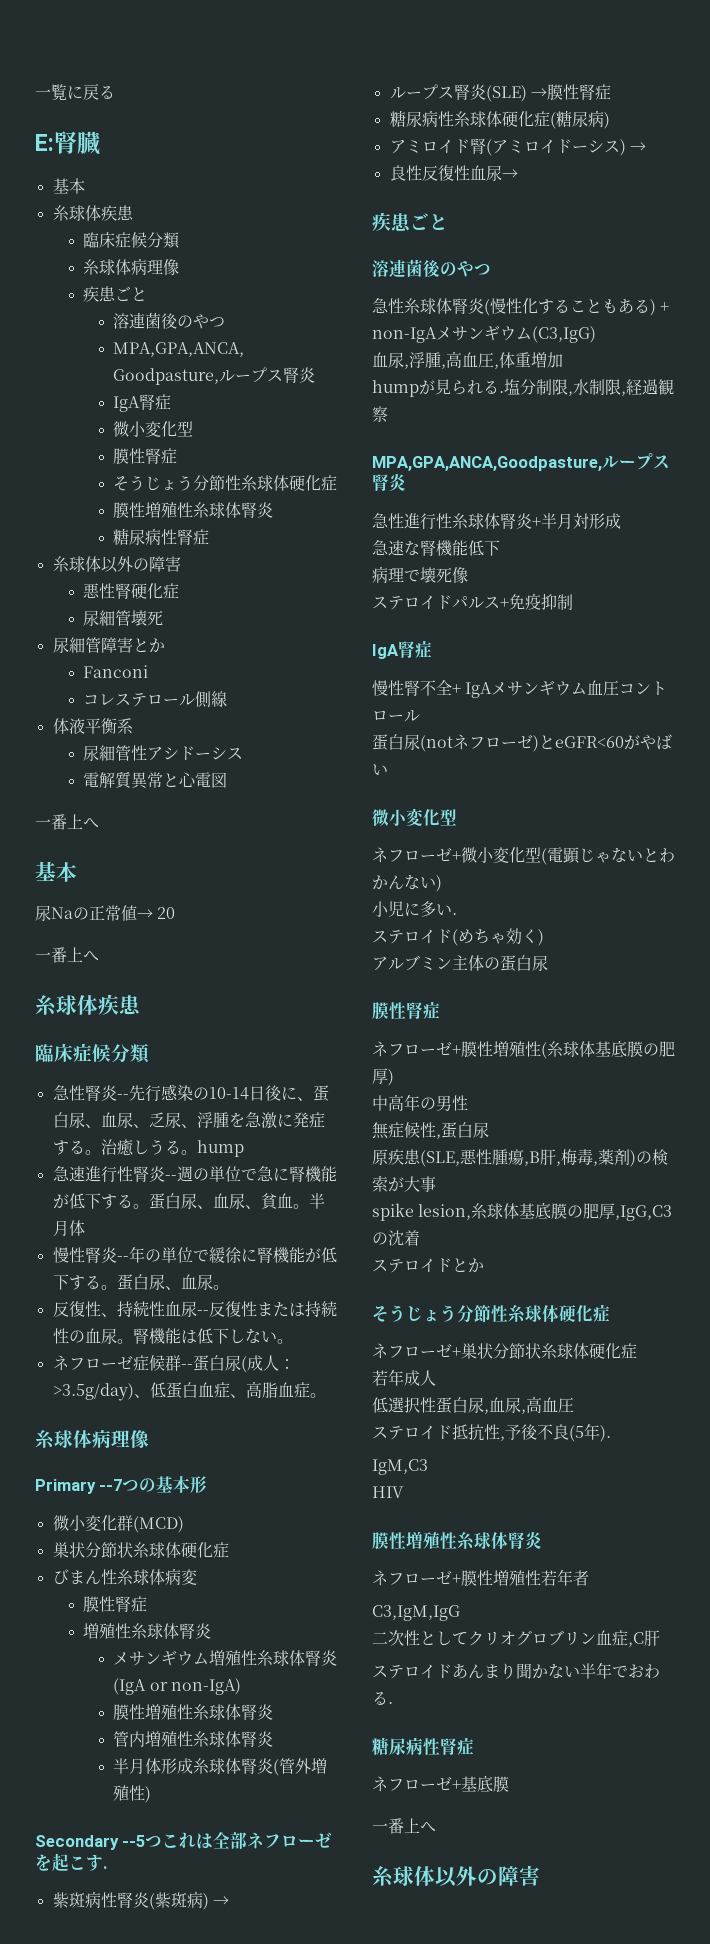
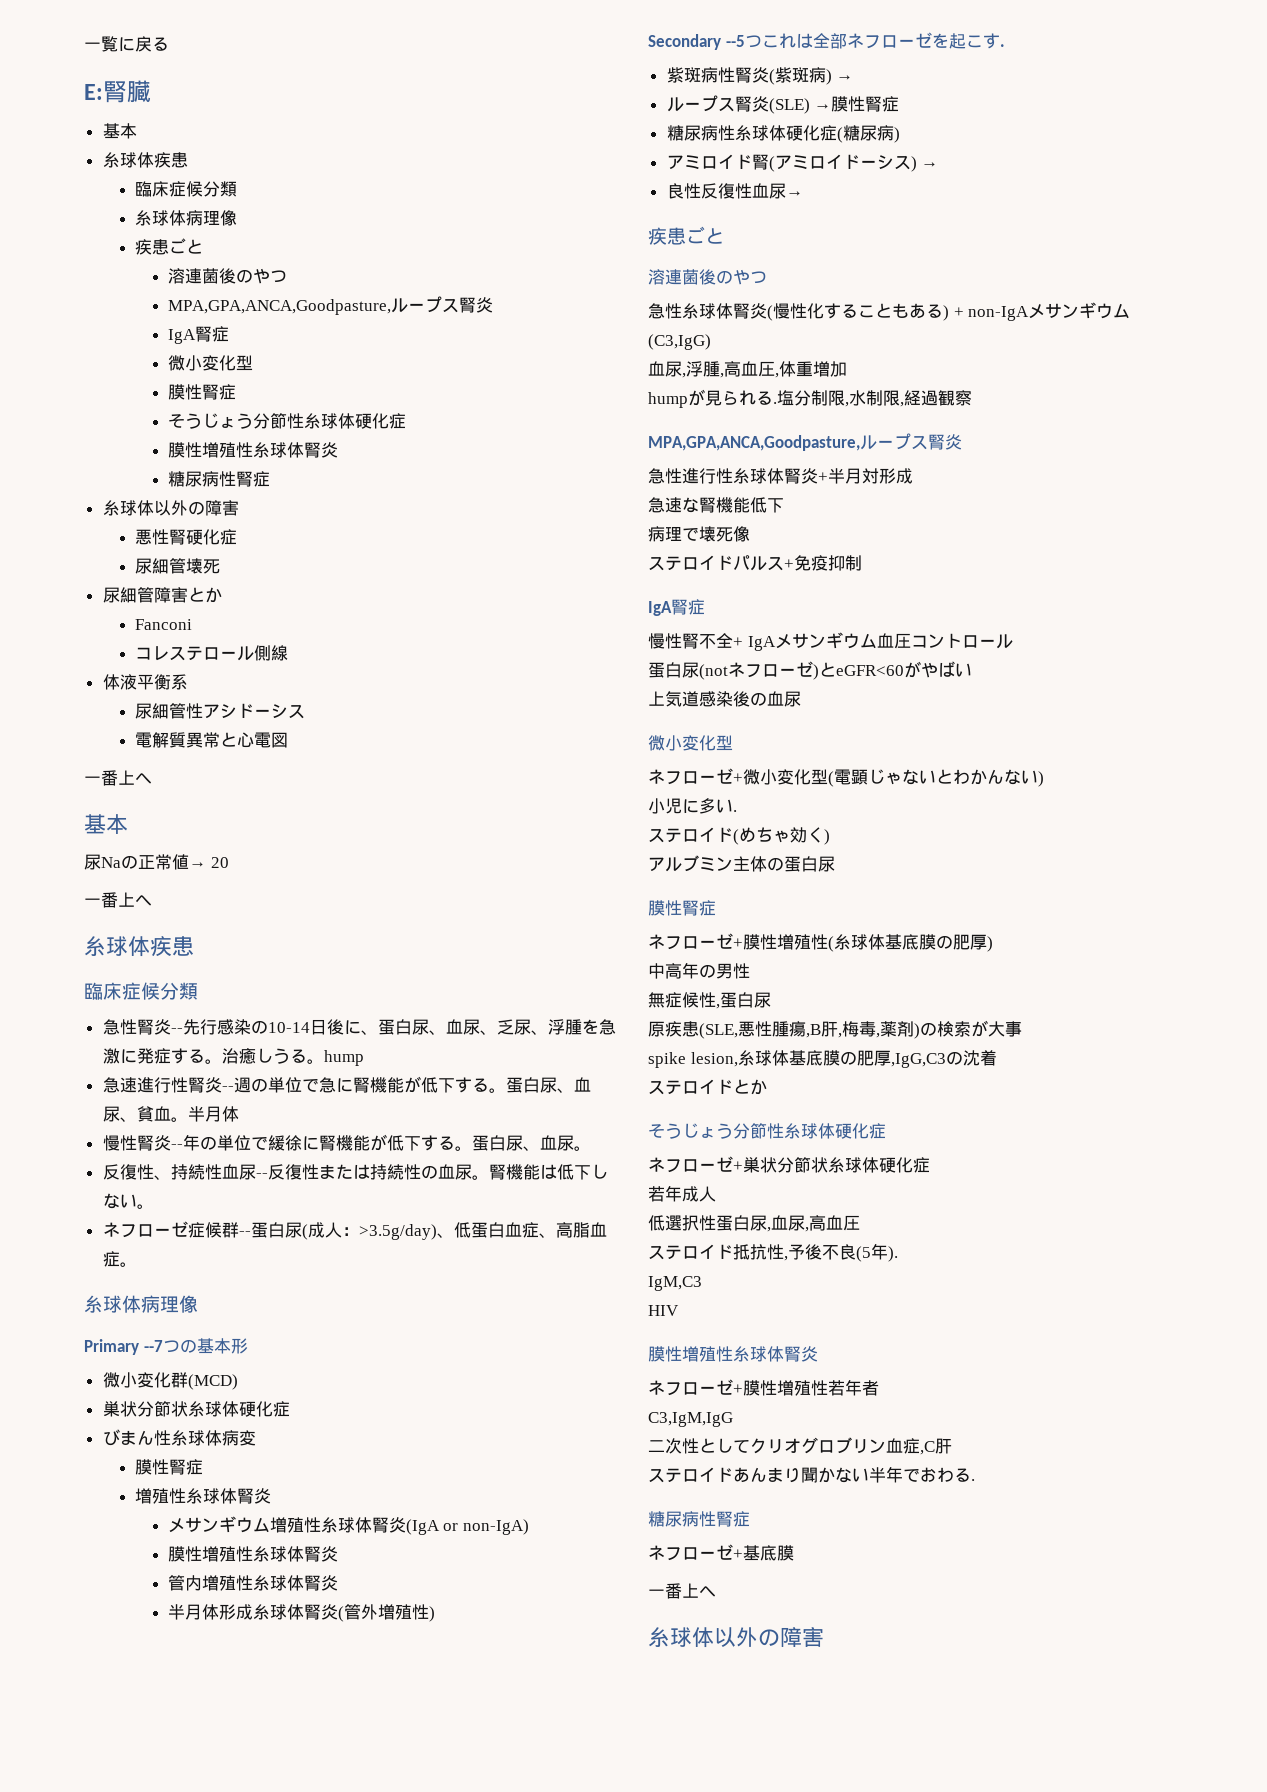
+ 上気道感染後の血尿

